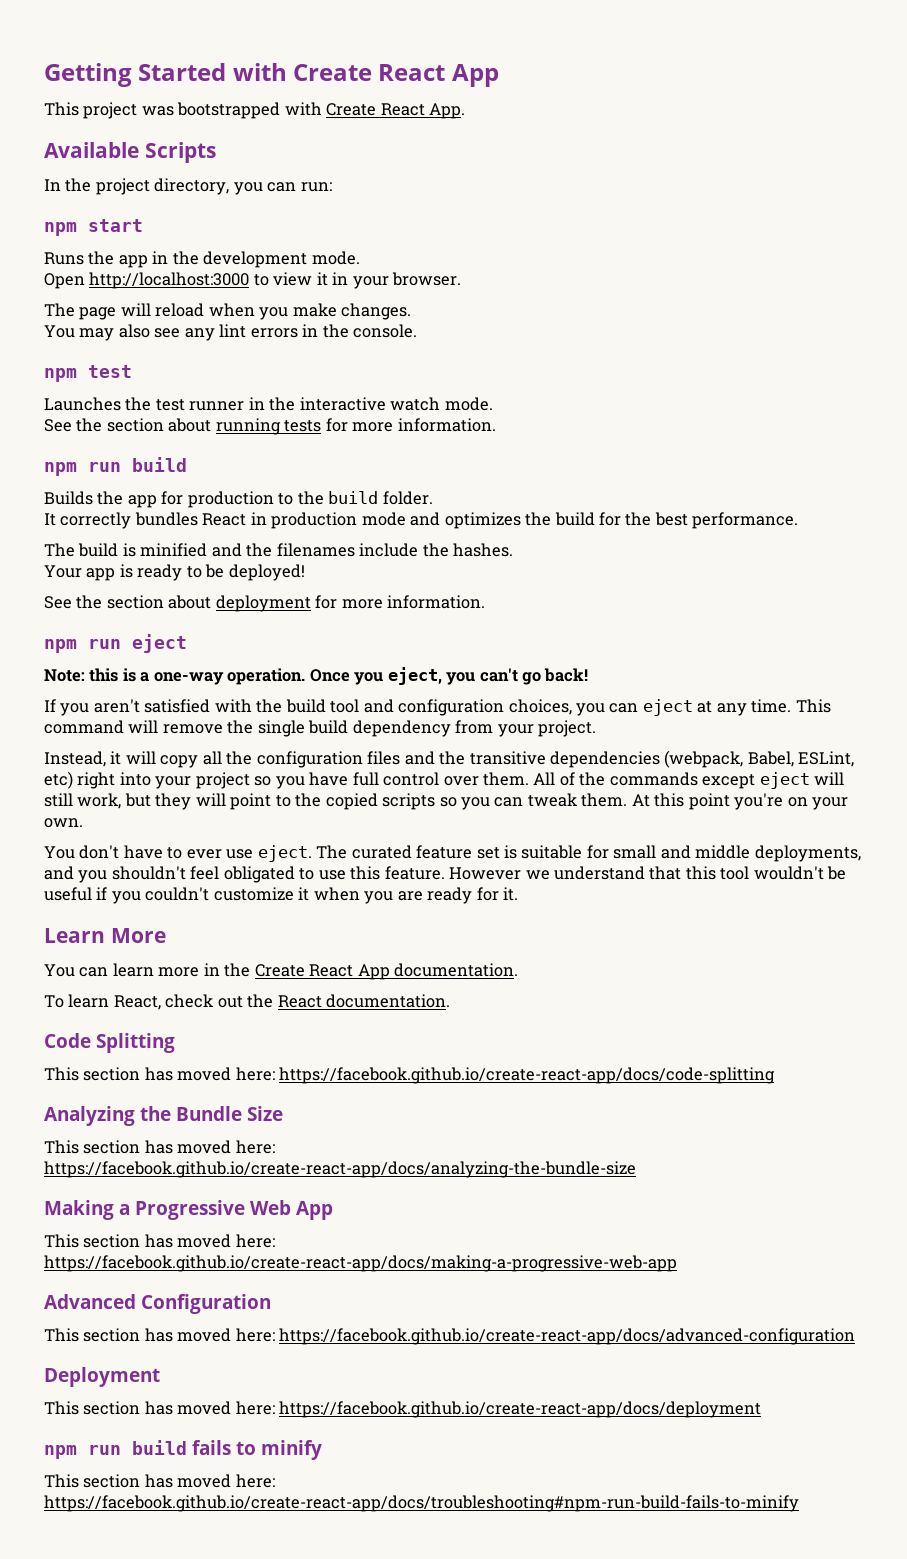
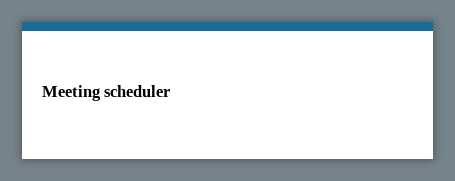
- Getting Started with Create React App
- This project was bootstrapped with Create React App.
- Available Scripts
- In the project directory, you can run:
- npm start
- Runs the app in the development mode.
- Open http://localhost:3000 to view it in your browser.
- The page will reload when you make changes.
- You may also see any lint errors in the console.
- npm test
- Launches the test runner in the interactive watch mode.
- See the section about running tests for more information.
- npm run build
- Builds the app for production to the build folder.
- It correctly bundles React in production mode and optimizes the build for the best performance.
- The build is minified and the filenames include the hashes.
- Your app is ready to be deployed!
- See the section about deployment for more information.
- npm run eject
- Note: this is a one-way operation. Once you eject, you can't go back!
- If you aren't satisfied with the build tool and configuration choices, you can eject at any time. This command will remove the single build dependency from your project.
- Instead, it will copy all the configuration files and the transitive dependencies (webpack, Babel, ESLint, etc) right into your project so you have full control over them. All of the commands except eject will still work, but they will point to the copied scripts so you can tweak them. At this point you're on your own.
- You don't have to ever use eject. The curated feature set is suitable for small and middle deployments, and you shouldn't feel obligated to use this feature. However we understand that this tool wouldn't be useful if you couldn't customize it when you are ready for it.
- Learn More
- You can learn more in the Create React App documentation.
- To learn React, check out the React documentation.
- Code Splitting
- This section has moved here: https://facebook.github.io/create-react-app/docs/code-splitting
- Analyzing the Bundle Size
- This section has moved here: https://facebook.github.io/create-react-app/docs/analyzing-the-bundle-size
- Making a Progressive Web App
- This section has moved here: https://facebook.github.io/create-react-app/docs/making-a-progressive-web-app
- Advanced Configuration
- This section has moved here: https://facebook.github.io/create-react-app/docs/advanced-configuration
- Deployment
- This section has moved here: https://facebook.github.io/create-react-app/docs/deployment
- npm run build fails to minify
- This section has moved here: https://facebook.github.io/create-react-app/docs/troubleshooting#npm-run-build-fails-to-minify
+ Meeting scheduler

